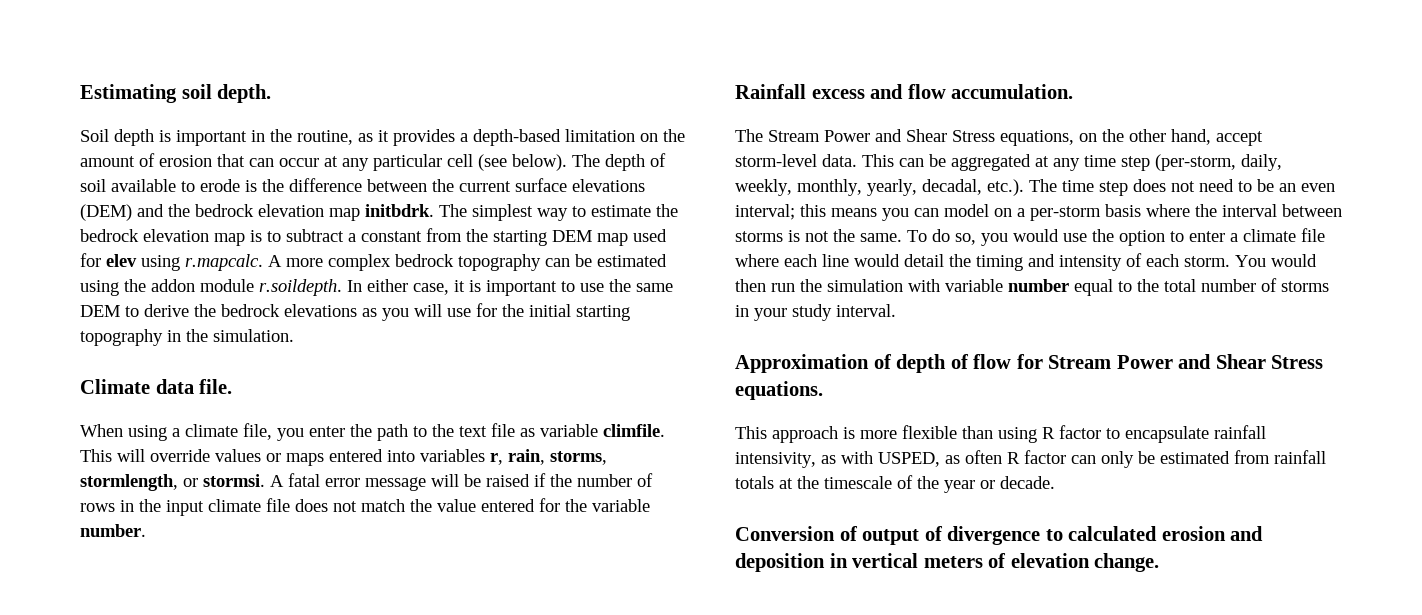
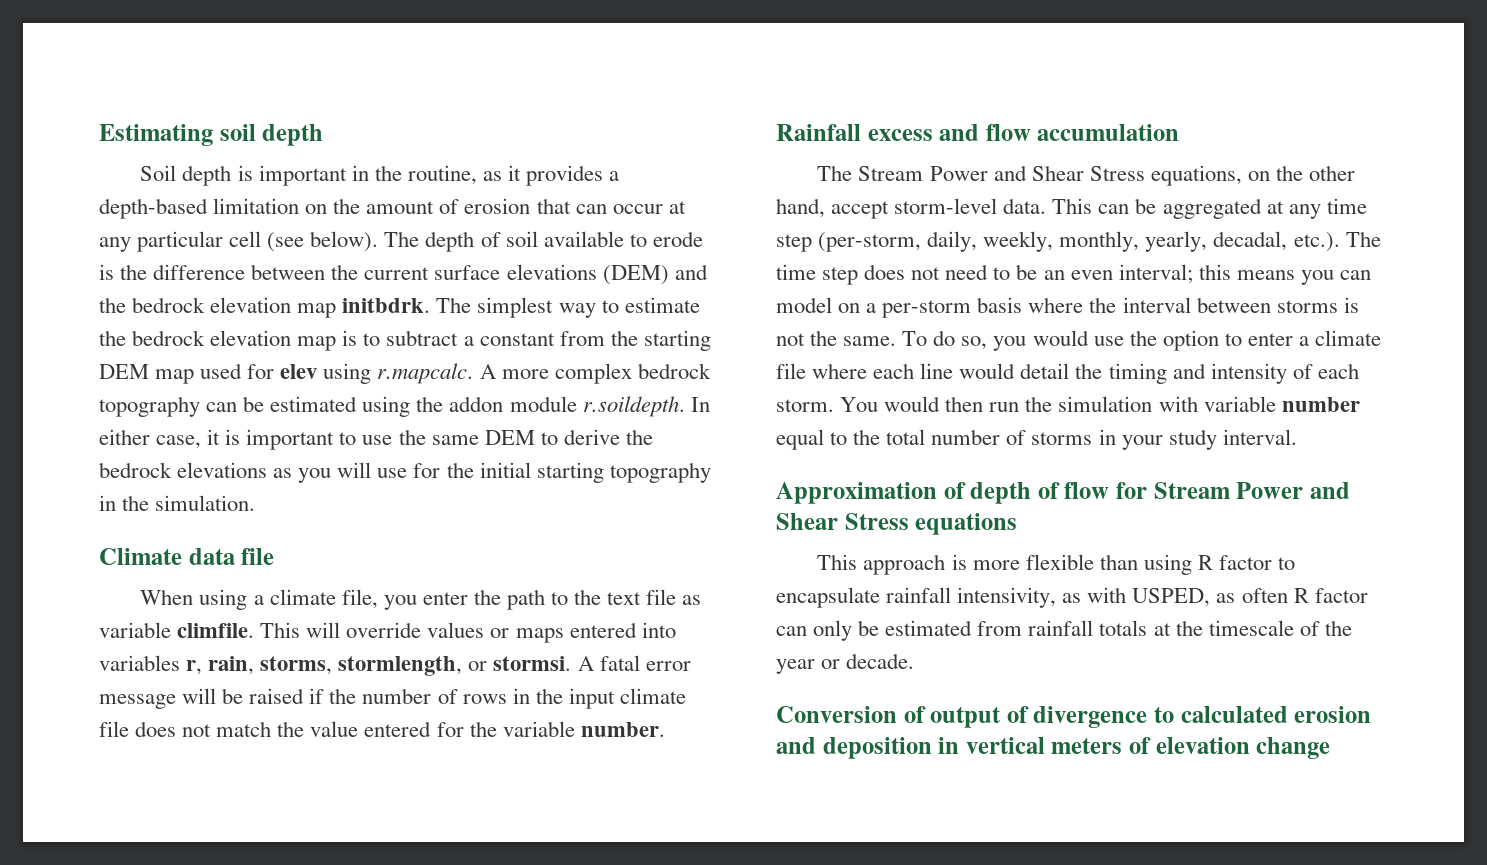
- Estimating soil depth.
+ Estimating soil depth
- Climate data file.
+ Climate data file
- Rainfall excess and flow accumulation.
+ Rainfall excess and flow accumulation
- Approximation of depth of flow for Stream Power and Shear Stress equations.
+ Approximation of depth of flow for Stream Power and Shear Stress equations
- Conversion of output of divergence to calculated erosion and deposition in vertical meters of elevation change.
+ Conversion of output of divergence to calculated erosion and deposition in vertical meters of elevation change

